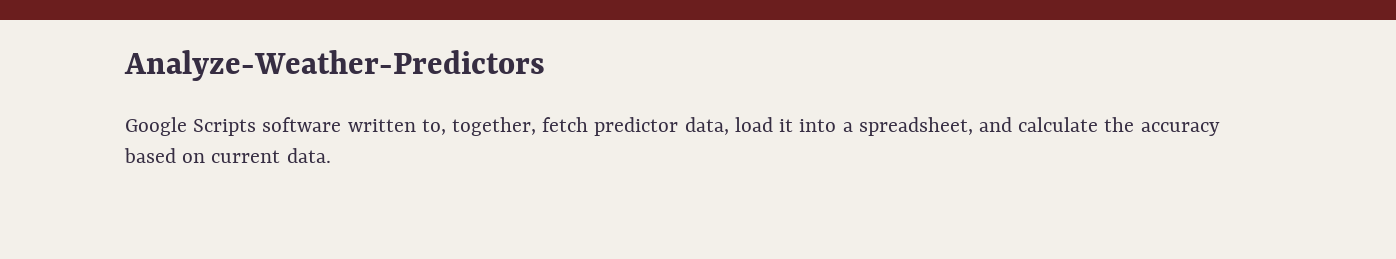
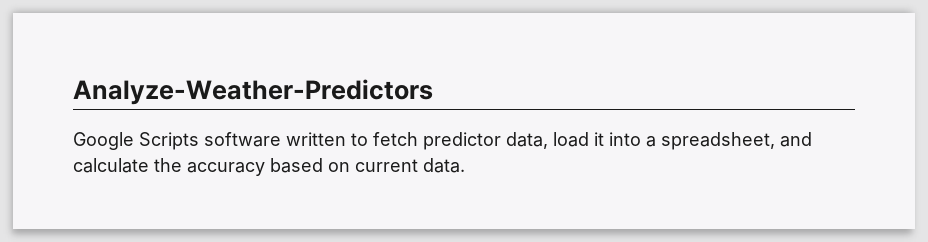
- Google Scripts software written to, together, fetch predictor data, load it into a spreadsheet, and calculate the accuracy based on current data.
+ Google Scripts software written to fetch predictor data, load it into a spreadsheet, and calculate the accuracy based on current data.

